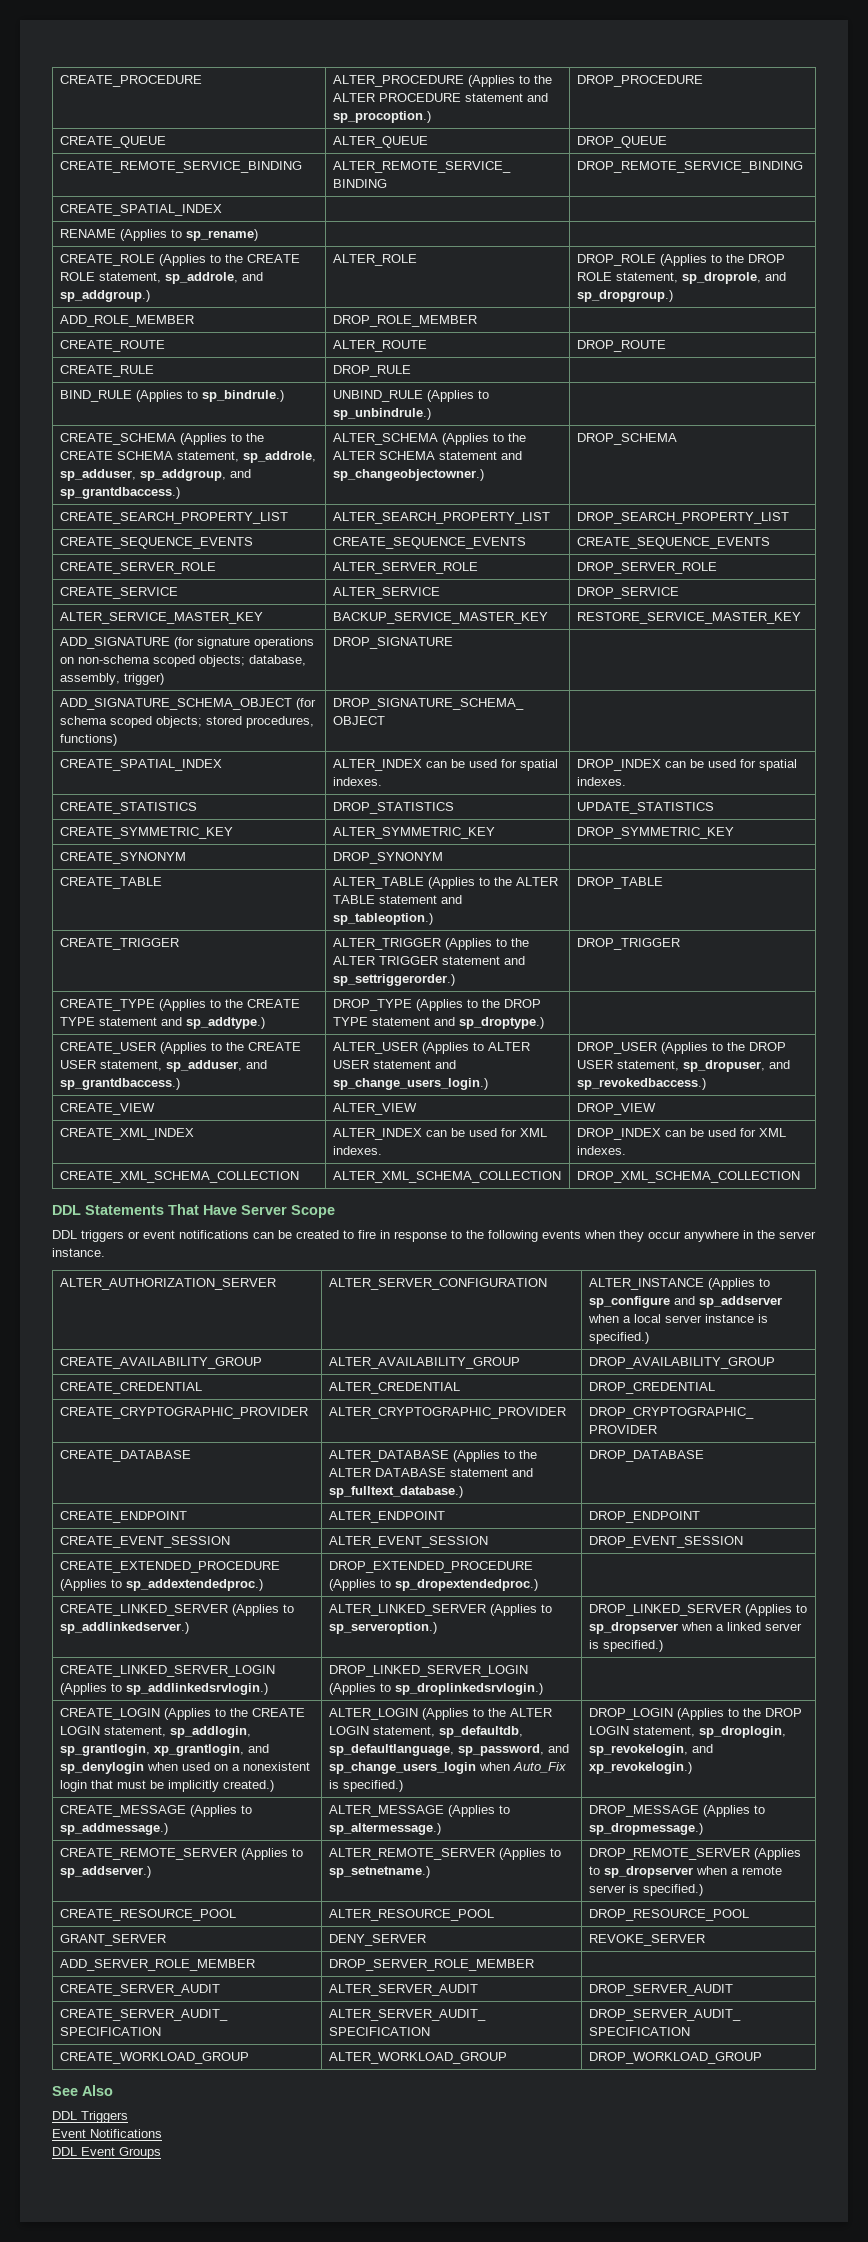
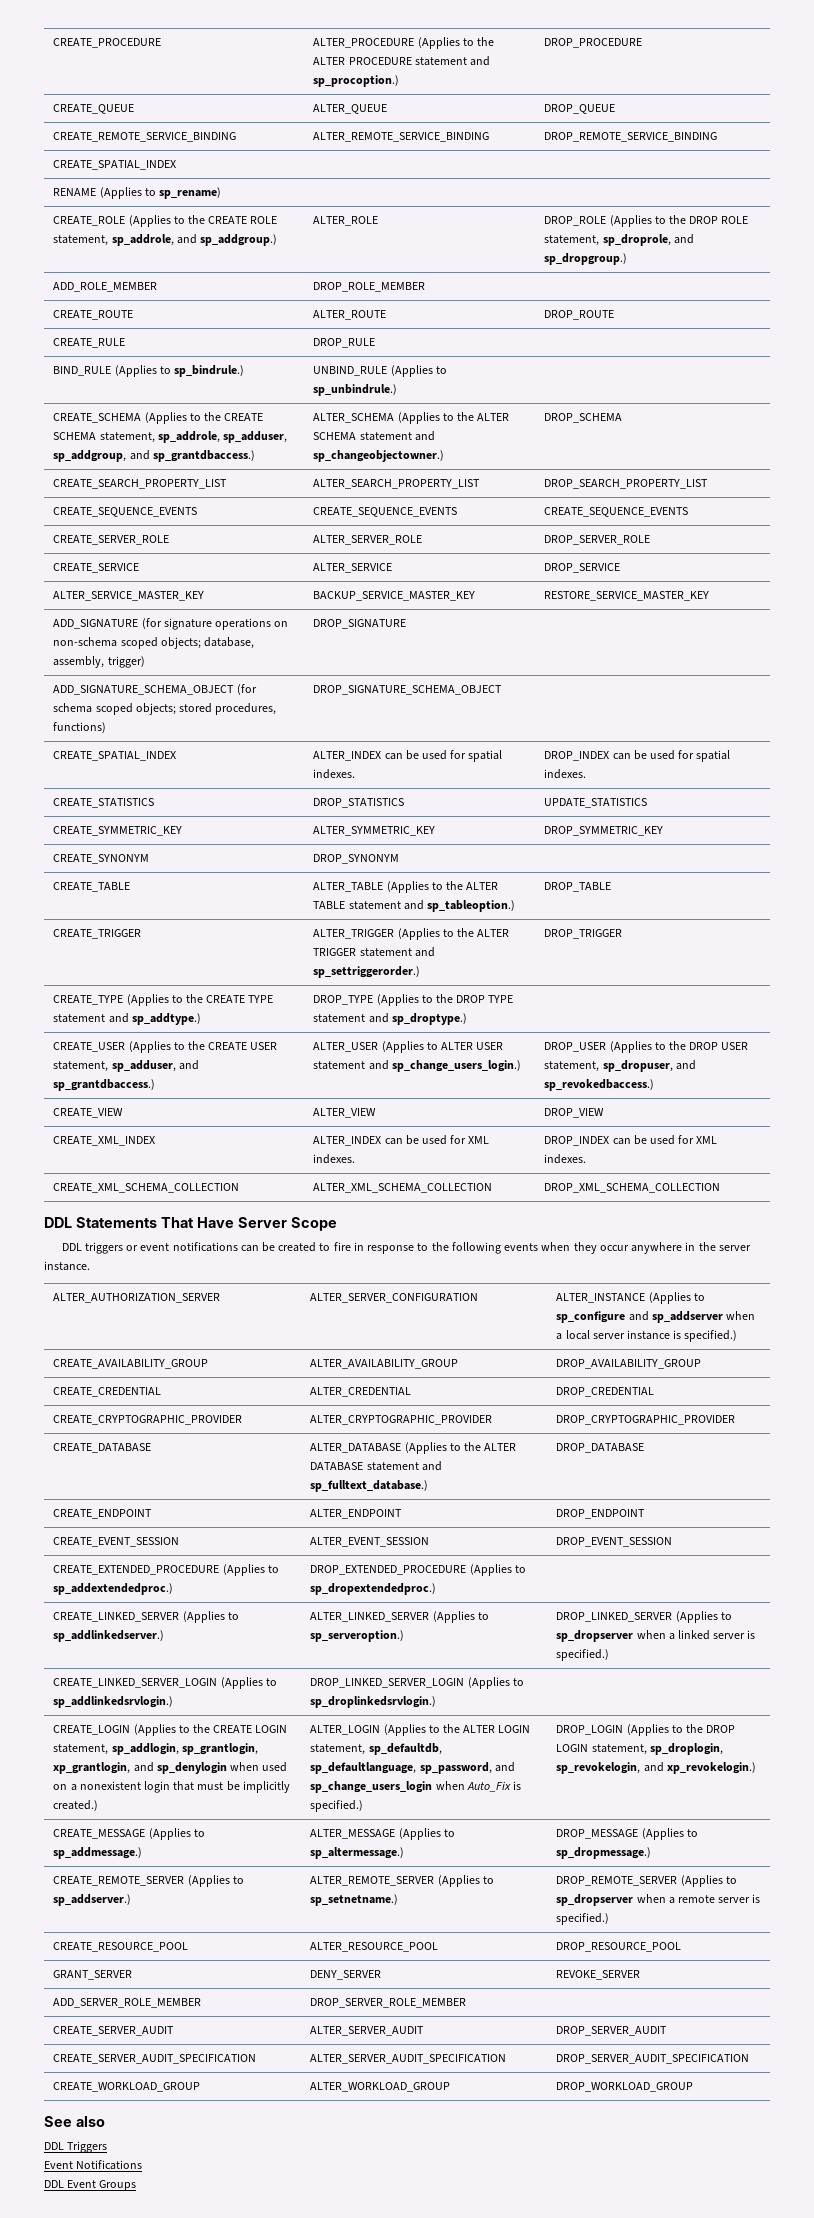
- See Also
+ See also

